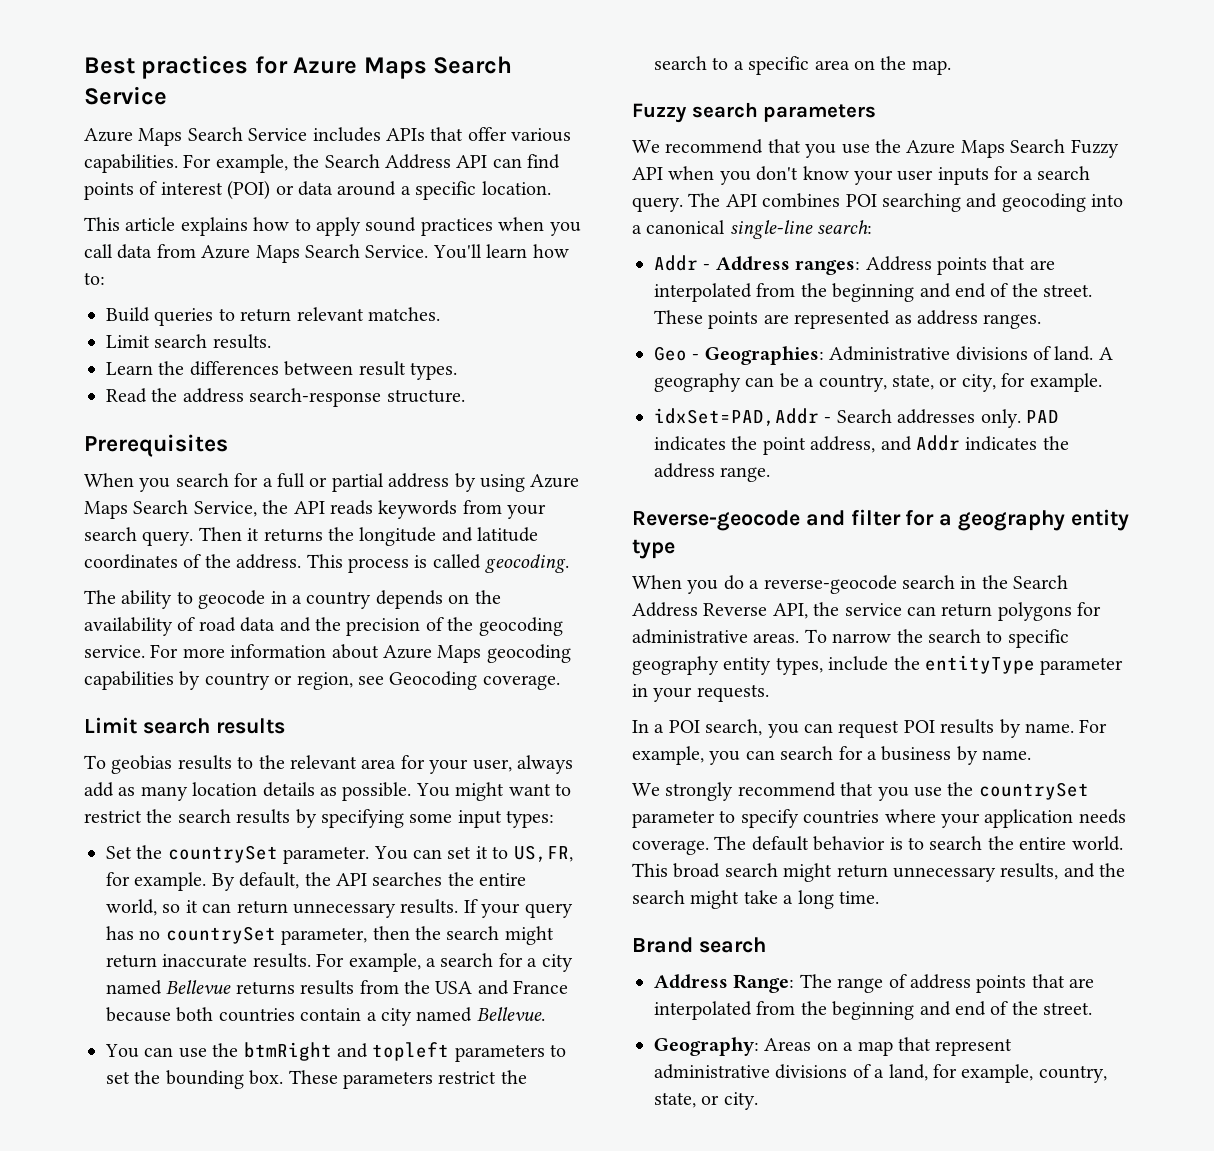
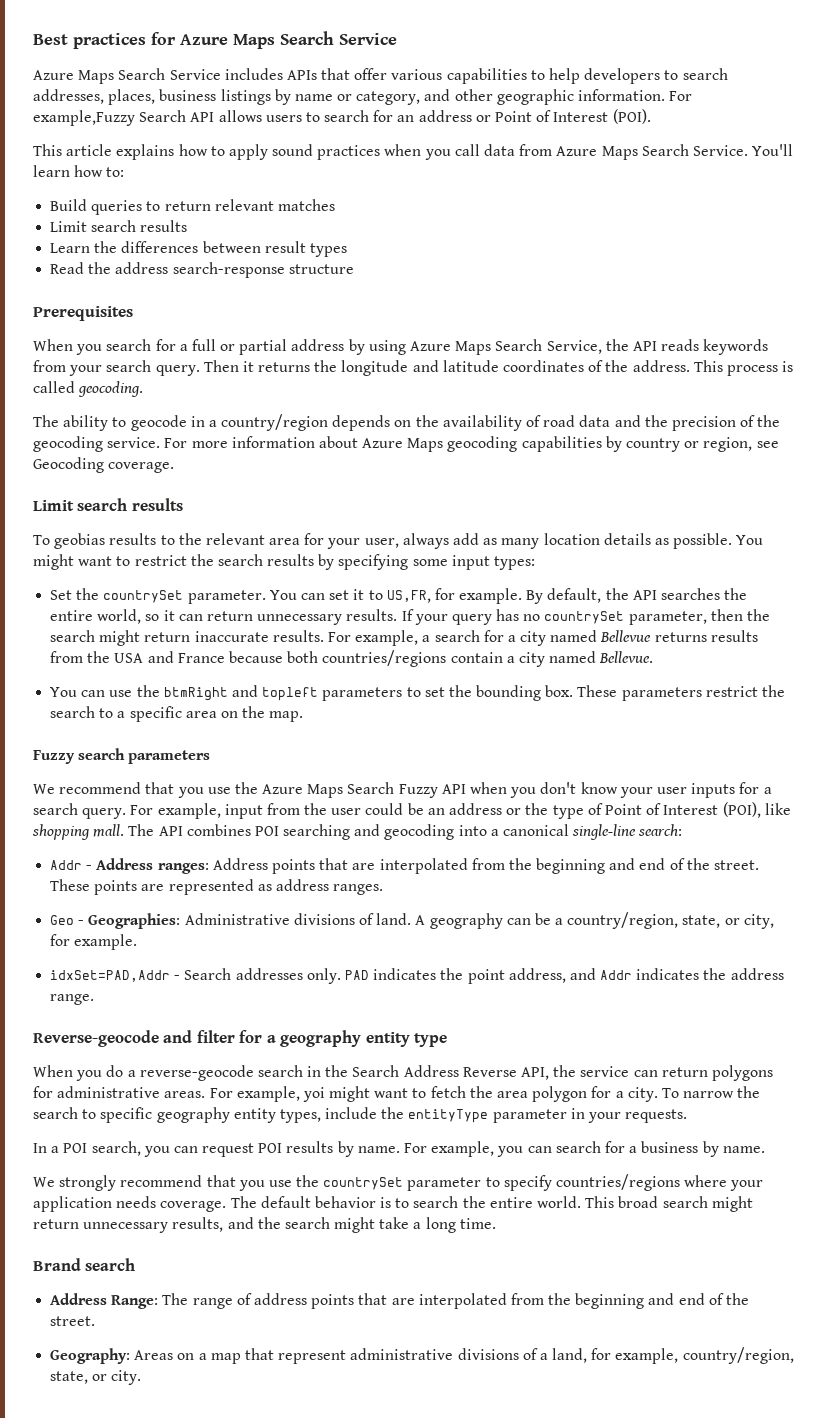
- Azure Maps Search Service includes APIs that offer various capabilities. For example, the Search Address API can find points of interest (POI) or data around a specific location.
+ Azure Maps Search Service includes APIs that offer various capabilities to help developers to search addresses, places, business listings by name or category, and other geographic information. For example,Fuzzy Search API allows users to search for an address or Point of Interest (POI).
- Build queries to return relevant matches.
- Limit search results.
+ Build queries to return relevant matches
+ Limit search results
- Learn the differences between result types.
+ Learn the differences between result types
- Read the address search-response structure.
+ Read the address search-response structure
- The ability to geocode in a country depends on the availability of road data and the precision of the geocoding service.
+ The ability to geocode in a country/region depends on the availability of road data and the precision of the geocoding service.
- For example, a search for a city named Bellevue returns results from the USA and France because both countries contain a city named Bellevue.
+ For example, a search for a city named Bellevue returns results from the USA and France because both countries/regions contain a city named Bellevue.
+ For example, input from the user could be an address or the type of Point of Interest (POI), like shopping mall.
- A geography can be a country, state, or city, for example.
+ A geography can be a country/region, state, or city, for example.
+ For example, yoi might want to fetch the area polygon for a city.
- We strongly recommend that you use the countrySet parameter to specify countries where your application needs coverage.
+ We strongly recommend that you use the countrySet parameter to specify countries/regions where your application needs coverage.
- Geography: Areas on a map that represent administrative divisions of a land, for example, country, state, or city.
+ Geography: Areas on a map that represent administrative divisions of a land, for example, country/region, state, or city.

